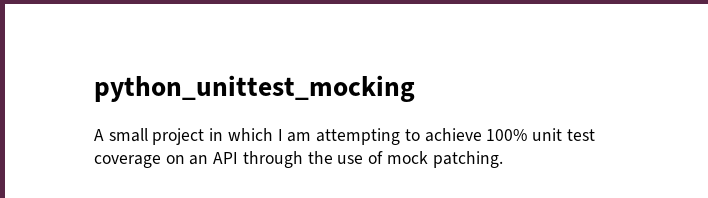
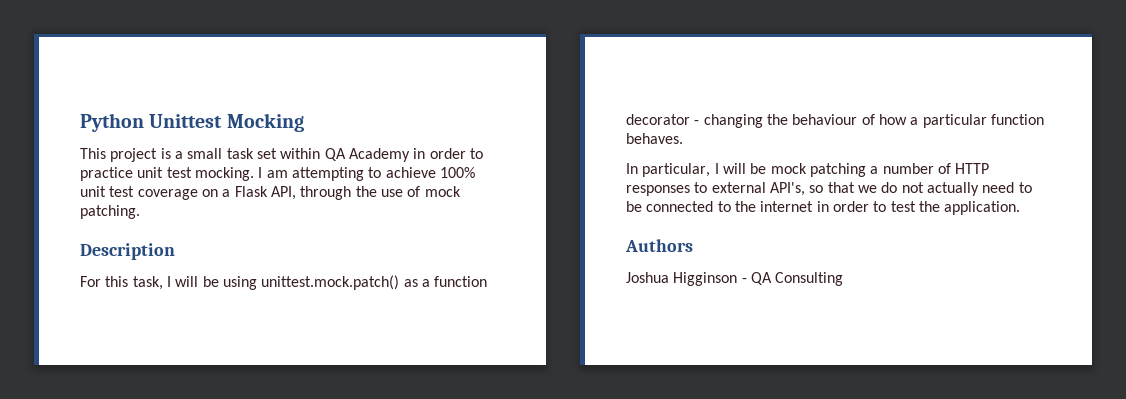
- python_unittest_mocking
- A small project in which I am attempting to achieve 100% unit test coverage on an API through the use of mock patching.
+ Python Unittest Mocking
+ This project is a small task set within QA Academy in order to practice unit test mocking. I am attempting to achieve 100% unit test coverage on a Flask API, through the use of mock patching.
+ Description
+ For this task, I will be using unittest.mock.patch() as a function decorator - changing the behaviour of how a particular function behaves.
+ In particular, I will be mock patching a number of HTTP responses to external API's, so that we do not actually need to be connected to the internet in order to test the application.
+ Authors
+ Joshua Higginson - QA Consulting

